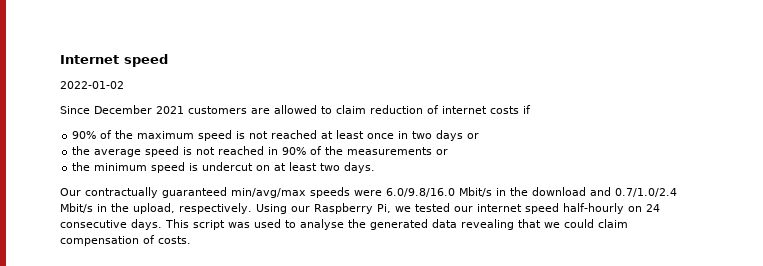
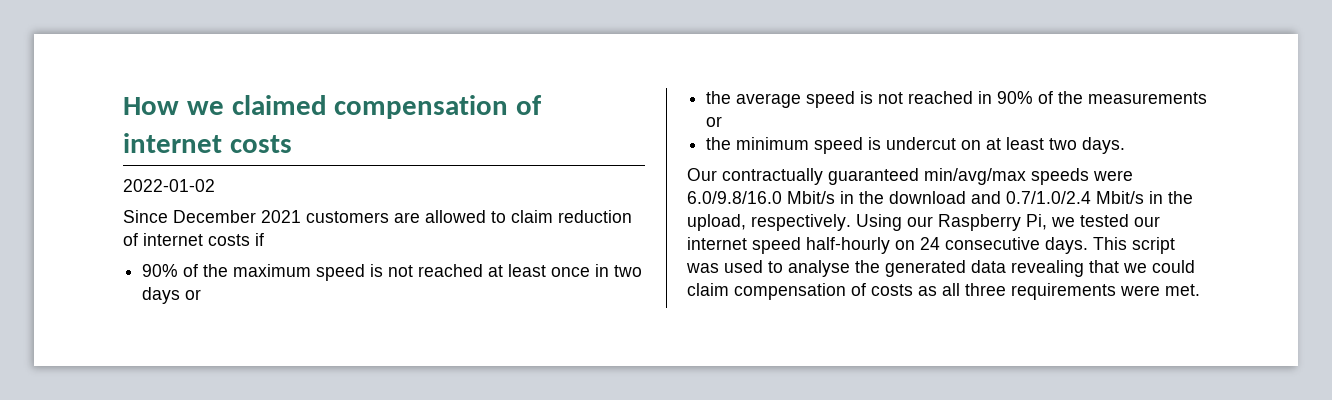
- Internet speed
+ How we claimed compensation of internet costs
- This script was used to analyse the generated data revealing that we could claim compensation of costs.
+ This script was used to analyse the generated data revealing that we could claim compensation of costs as all three requirements were met.

